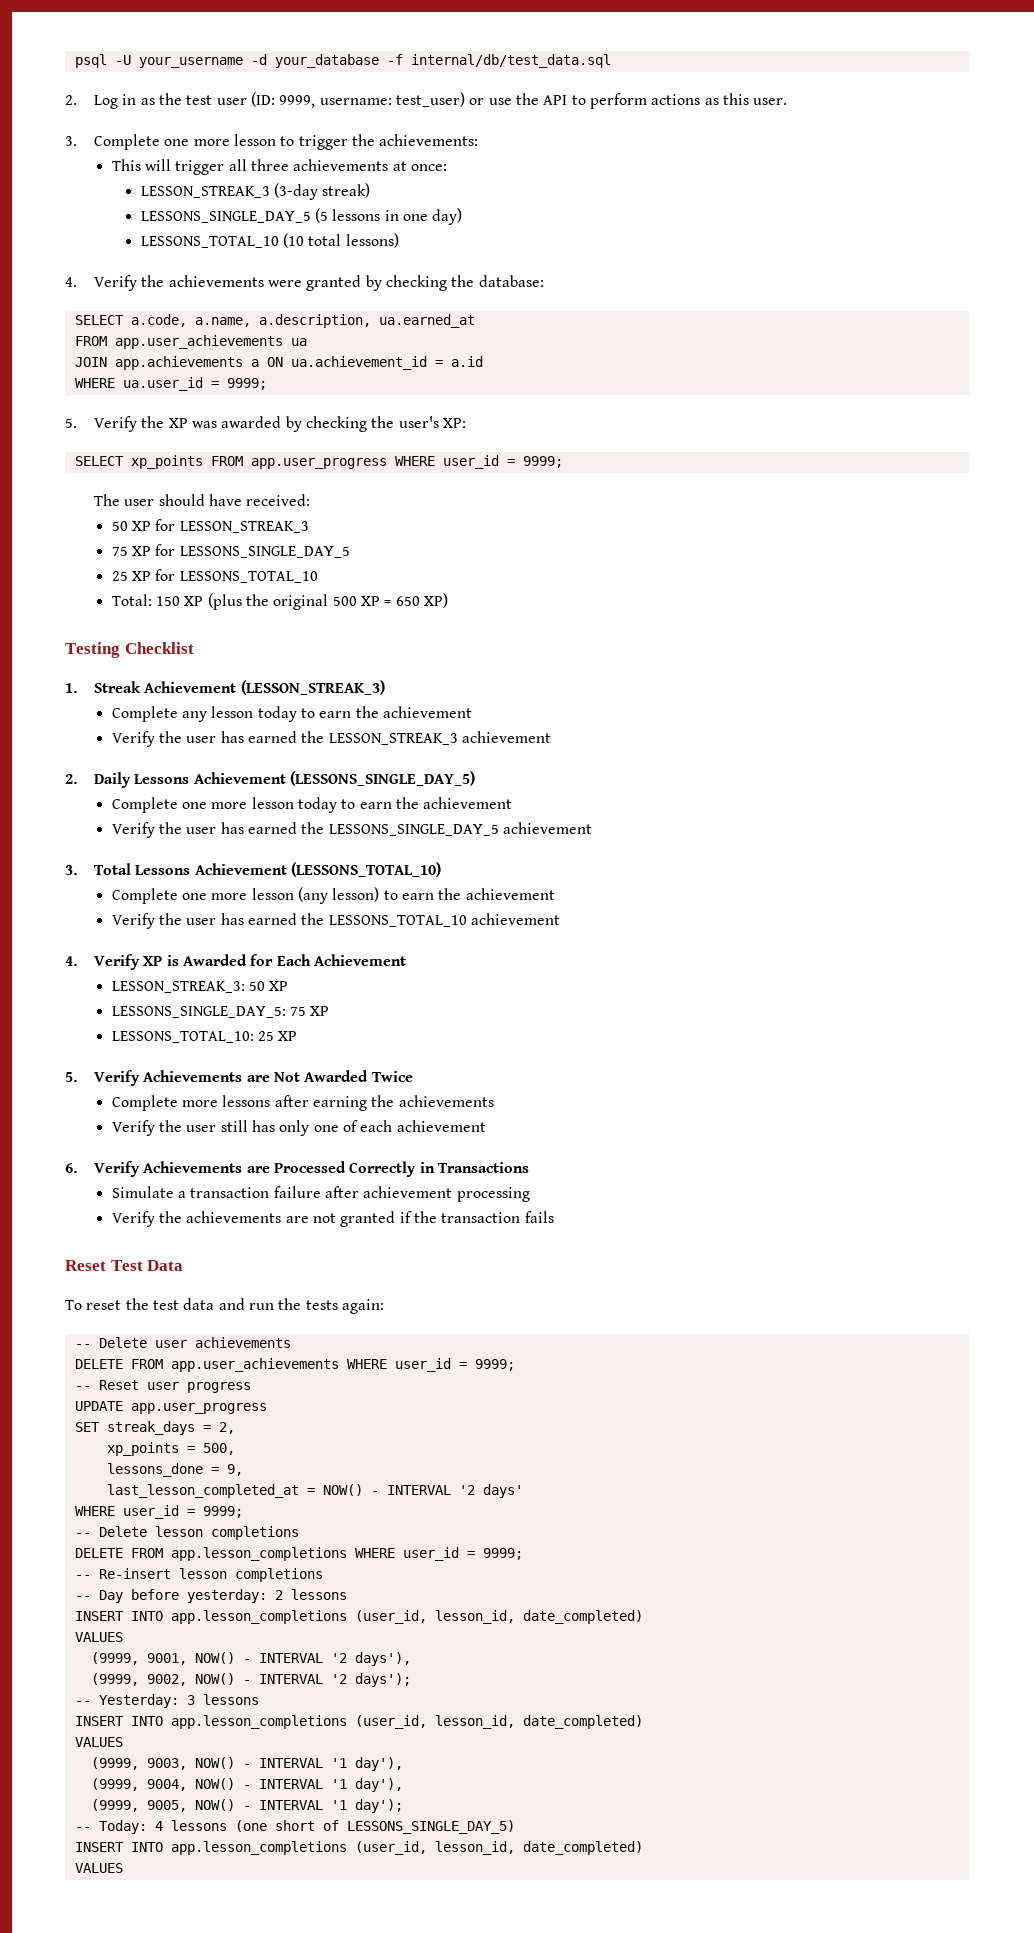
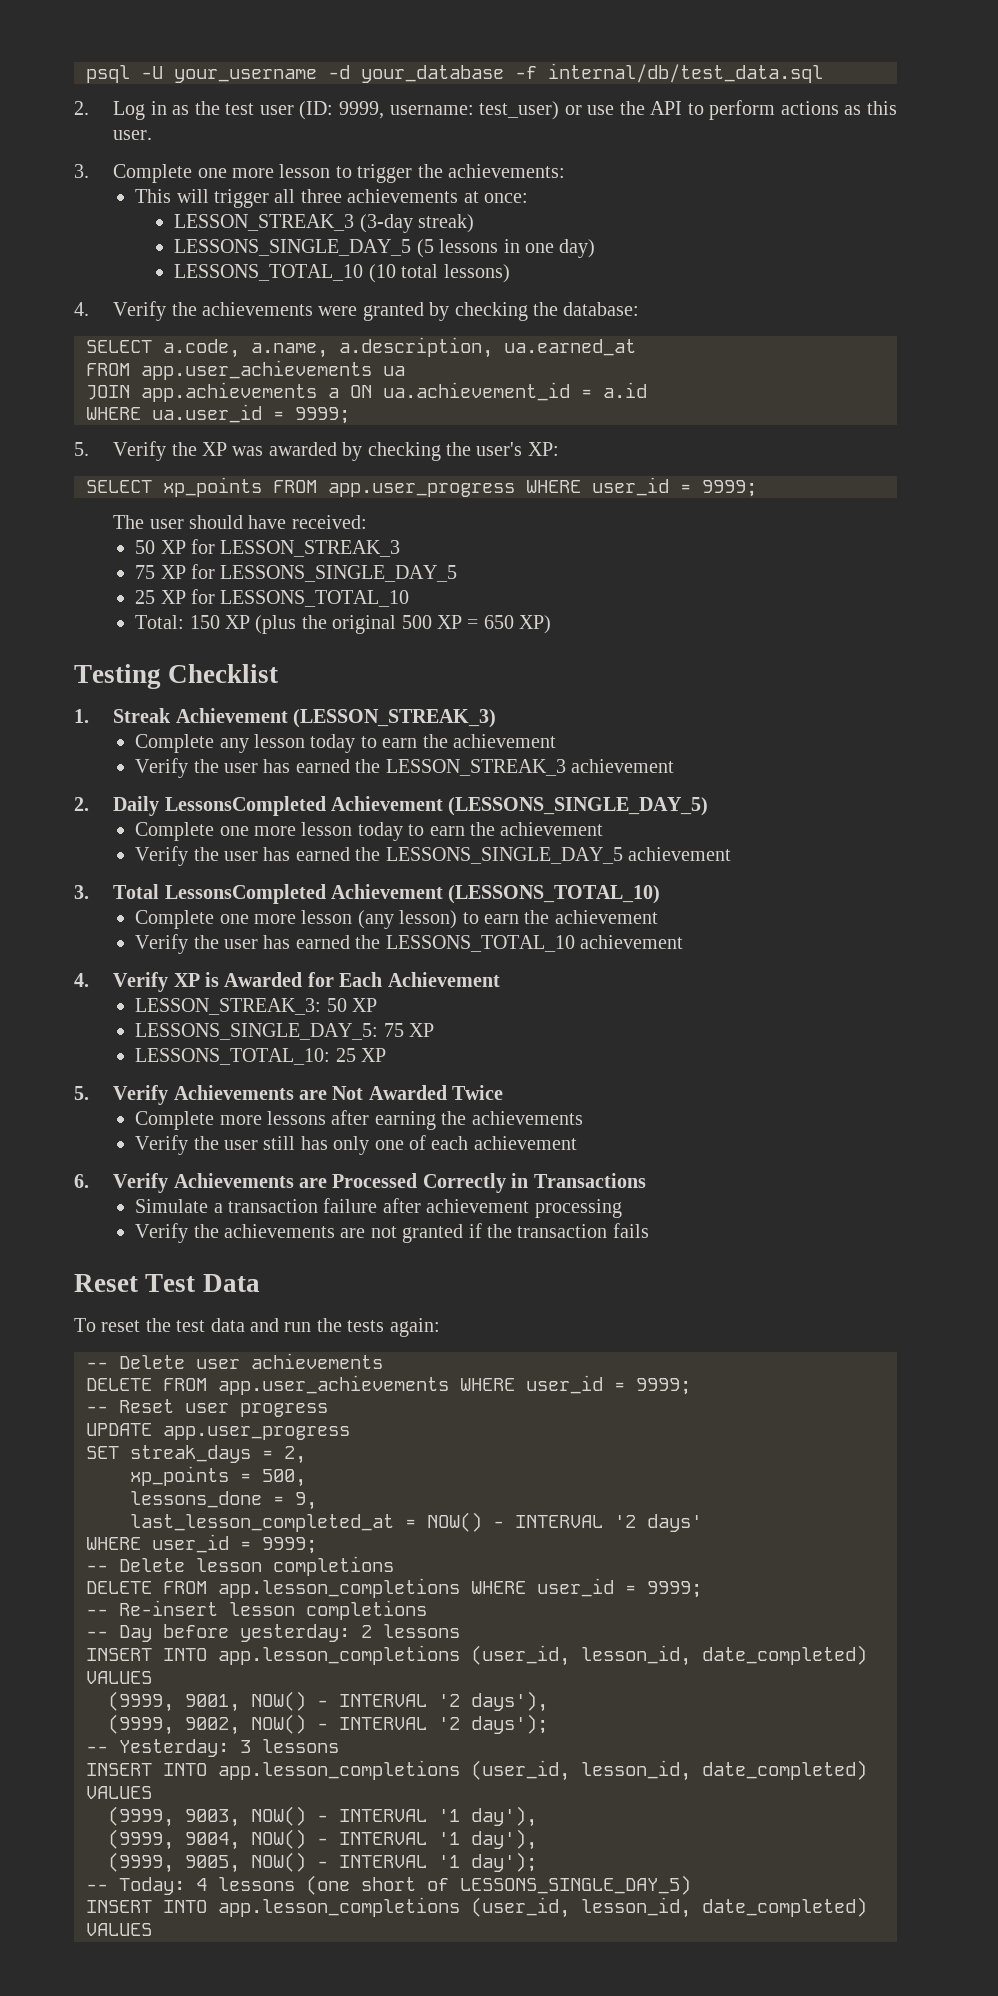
- 2. Daily Lessons Achievement (LESSONS_SINGLE_DAY_5)
+ 2. Daily LessonsCompleted Achievement (LESSONS_SINGLE_DAY_5)
- 3. Total Lessons Achievement (LESSONS_TOTAL_10)
+ 3. Total LessonsCompleted Achievement (LESSONS_TOTAL_10)

